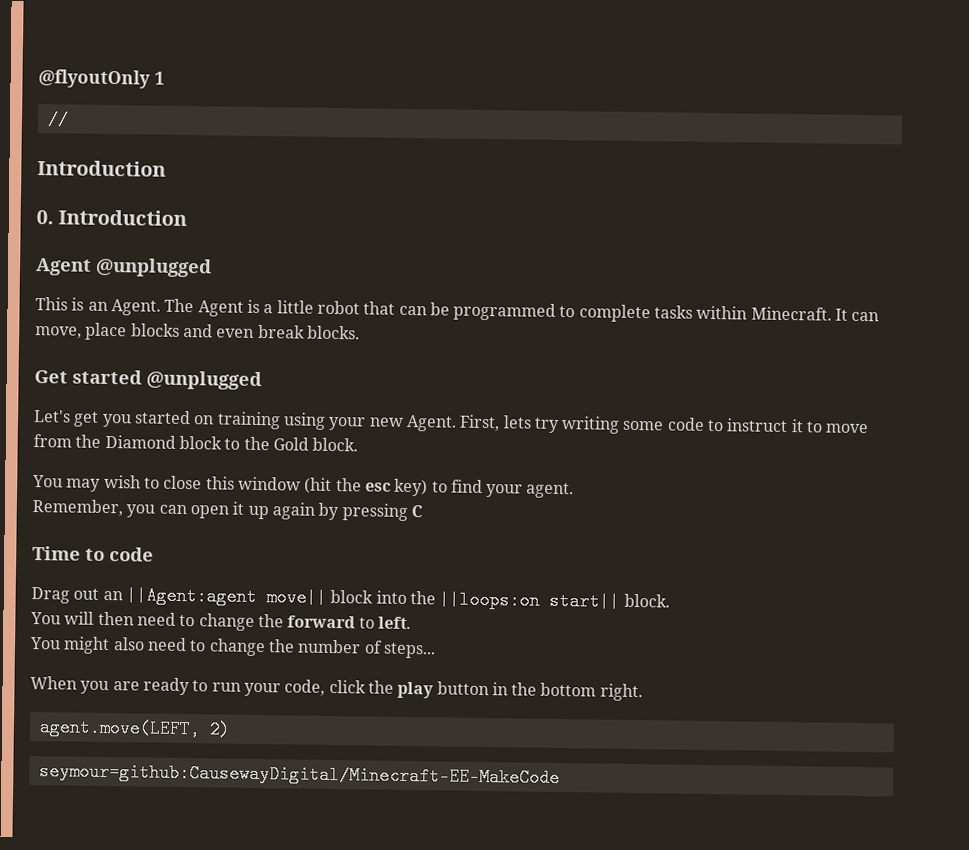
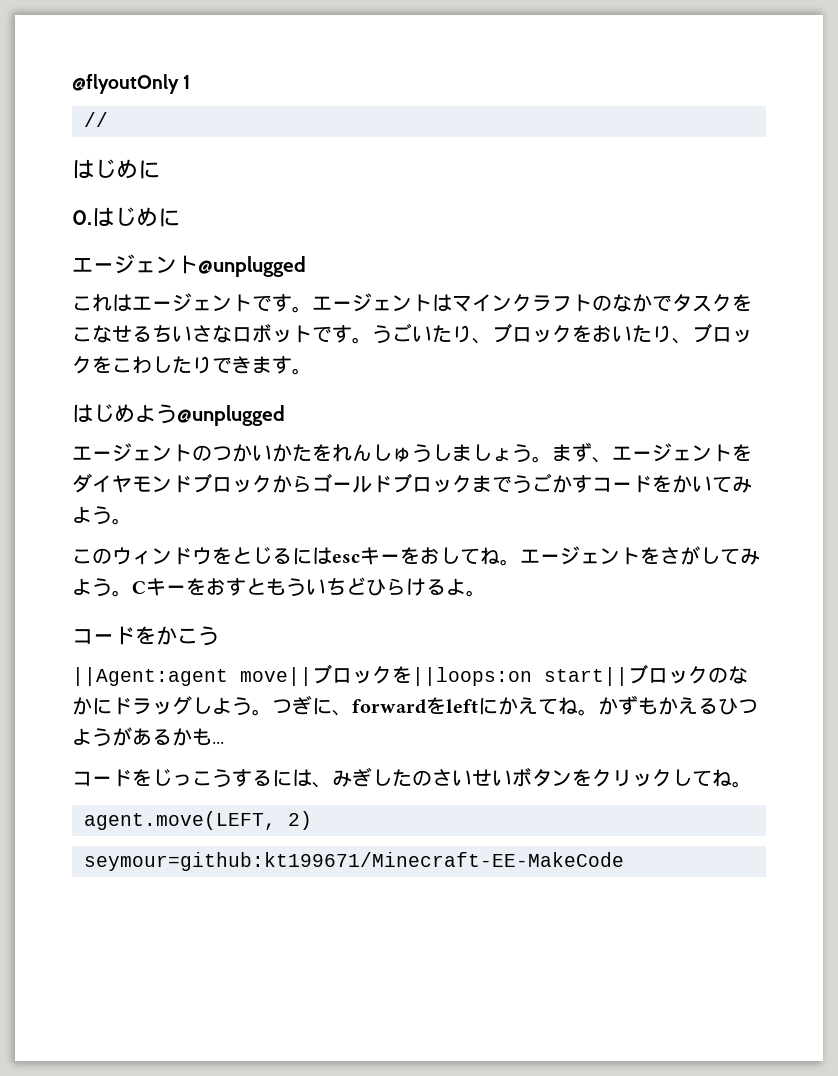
  @flyoutOnly 1
  //
- Introduction
+ はじめに
- 0. Introduction
- Agent @unplugged
- This is an Agent. The Agent is a little robot that can be programmed to complete tasks within Minecraft. It can move, place blocks and even break blocks.
- Get started @unplugged
- Let's get you started on training using your new Agent. First, lets try writing some code to instruct it to move from the Diamond block to the Gold block.
- You may wish to close this window (hit the esc key) to find your agent.
- Remember, you can open it up again by pressing C
- Time to code
- Drag out an ||Agent:agent move|| block into the ||loops:on start|| block.
- You will then need to change the forward to left.
- You might also need to change the number of steps...
- When you are ready to run your code, click the play button in the bottom right.
+ 0.はじめに
+ エージェント@unplugged
+ これはエージェントです。エージェントはマインクラフトのなかでタスクをこなせるちいさなロボットです。うごいたり、ブロックをおいたり、ブロックをこわしたりできます。
+ はじめよう@unplugged
+ エージェントのつかいかたをれんしゅうしましょう。まず、エージェントをダイヤモンドブロックからゴールドブロックまでうごかすコードをかいてみよう。
+ このウィンドウをとじるにはescキーをおしてね。エージェントをさがしてみよう。Cキーをおすともういちどひらけるよ。
+ コードをかこう
+ ||Agent:agent move||ブロックを||loops:on start||ブロックのなかにドラッグしよう。つぎに、forwardをleftにかえてね。かずもかえるひつようがあるかも...
+ コードをじっこうするには、みぎしたのさいせいボタンをクリックしてね。
- seymour=github:CausewayDigital/Minecraft-EE-MakeCode
+ seymour=github:kt199671/Minecraft-EE-MakeCode

